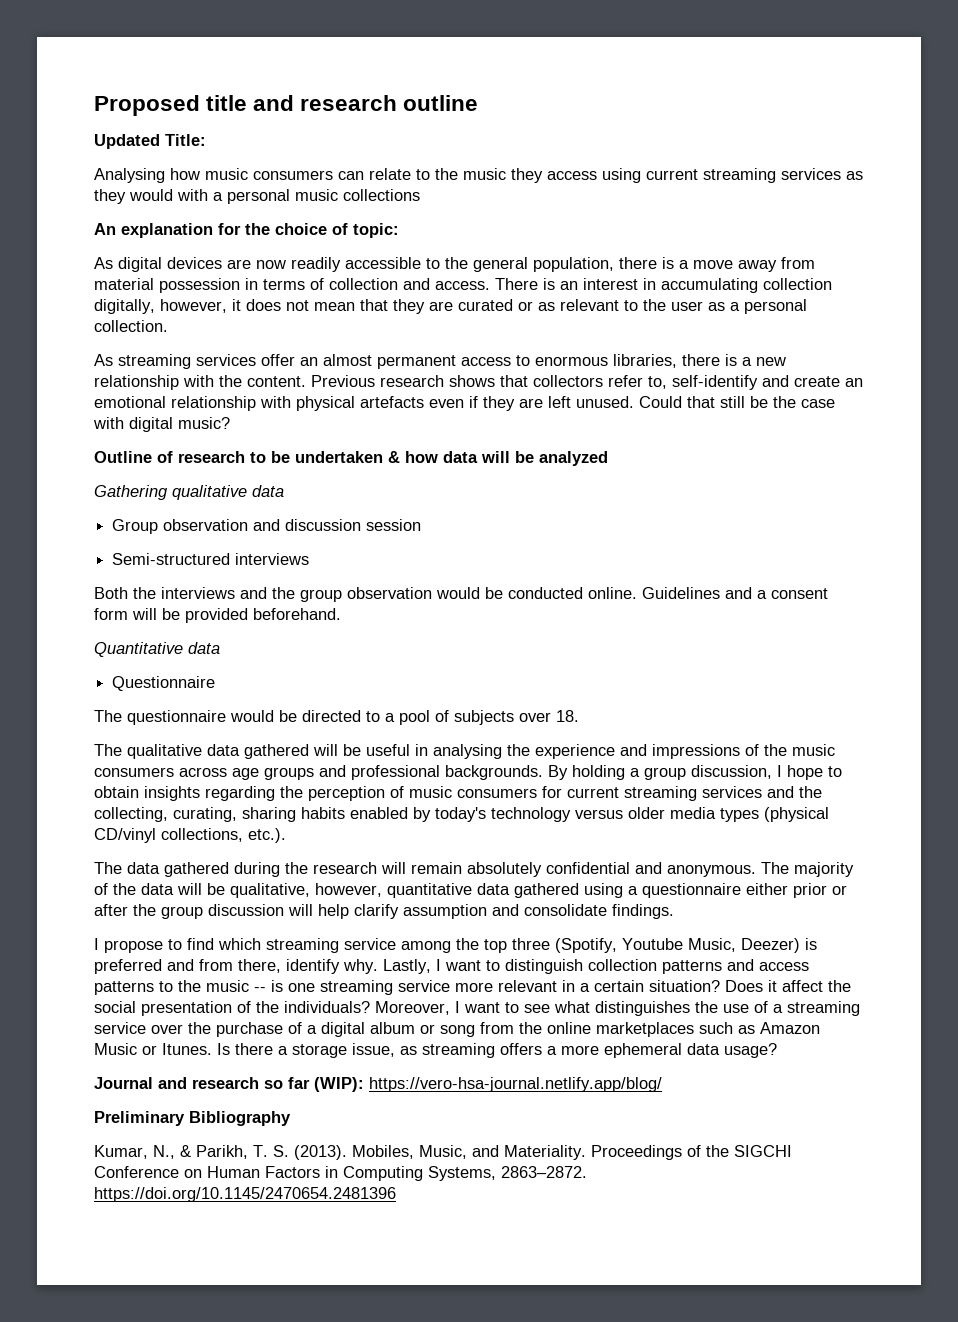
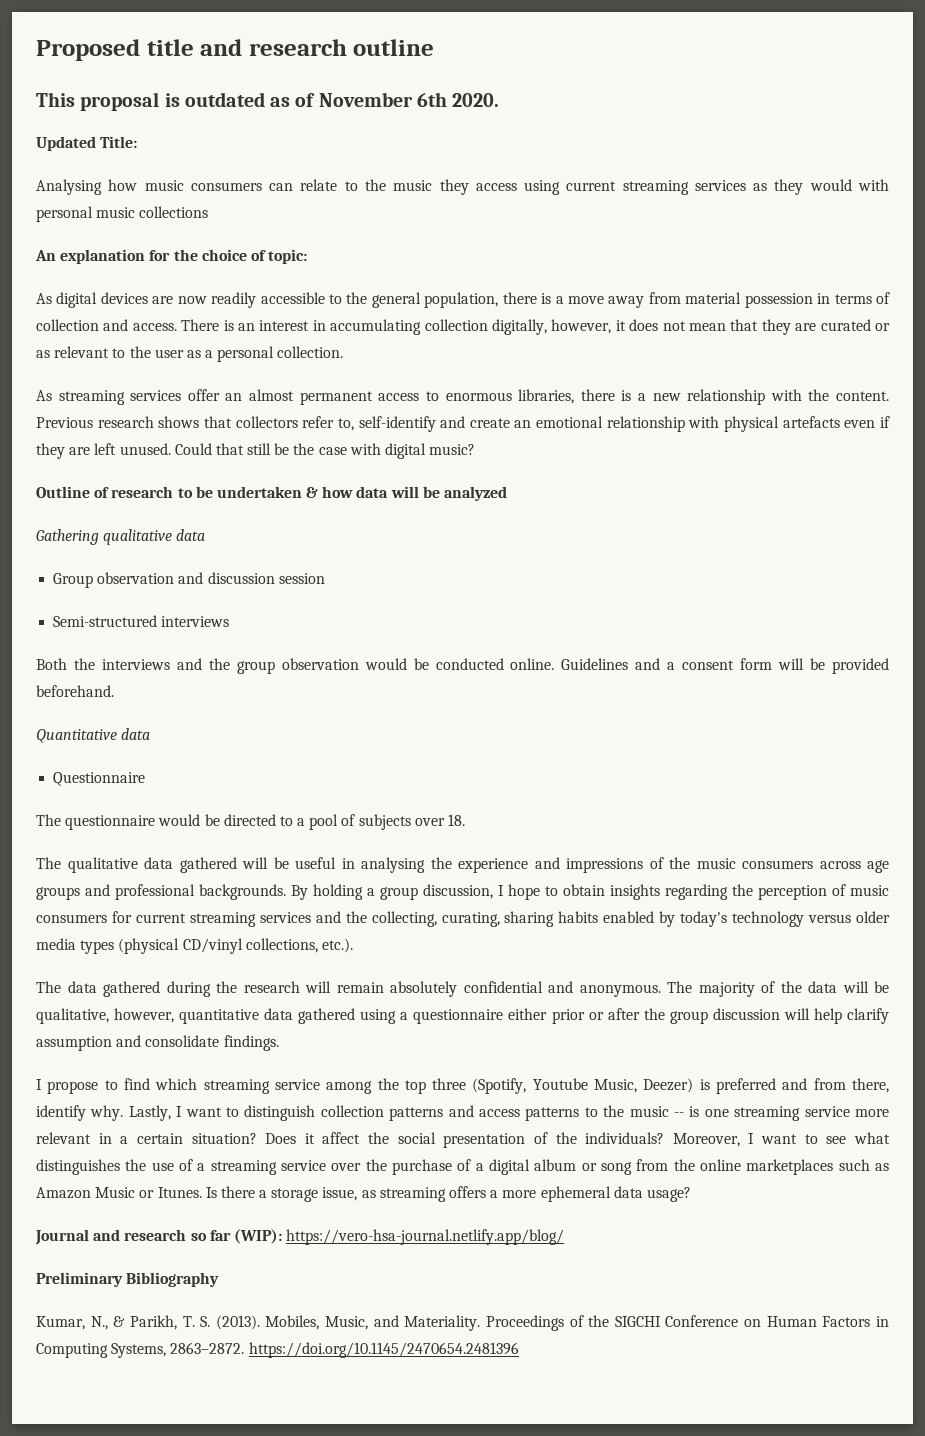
+ This proposal is outdated as of November 6th 2020.
- Analysing how music consumers can relate to the music they access using current streaming services as they would with a personal music collections
+ Analysing how music consumers can relate to the music they access using current streaming services as they would with personal music collections

